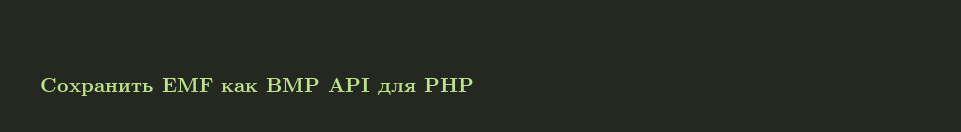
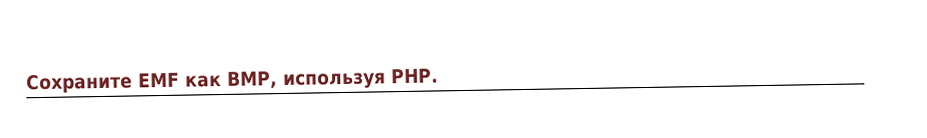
- Сохранить EMF как BMP API для PHP
+ Сохраните EMF как BMP, используя PHP.

